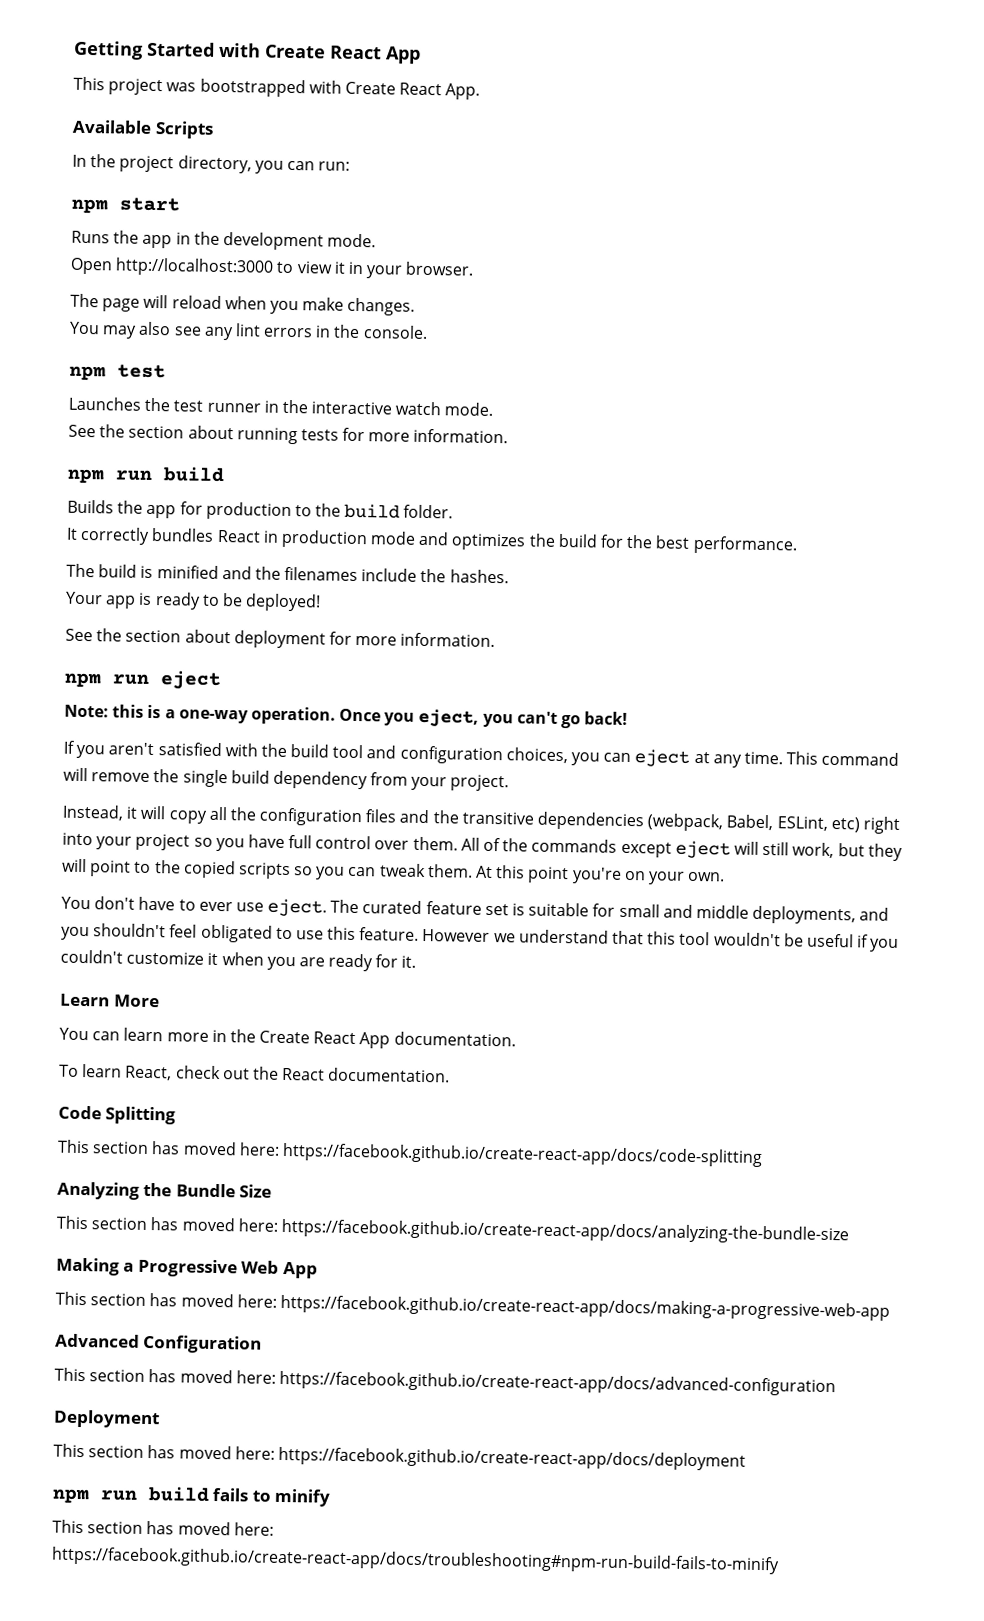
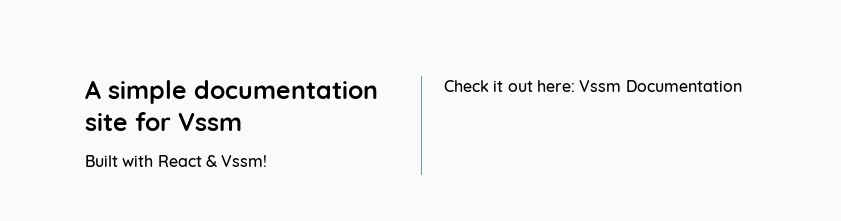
- Getting Started with Create React App
- This project was bootstrapped with Create React App.
- Available Scripts
- In the project directory, you can run:
- npm start
- Runs the app in the development mode.
- Open http://localhost:3000 to view it in your browser.
- The page will reload when you make changes.
- You may also see any lint errors in the console.
- npm test
- Launches the test runner in the interactive watch mode.
- See the section about running tests for more information.
- npm run build
- Builds the app for production to the build folder.
- It correctly bundles React in production mode and optimizes the build for the best performance.
- The build is minified and the filenames include the hashes.
- Your app is ready to be deployed!
- See the section about deployment for more information.
- npm run eject
- Note: this is a one-way operation. Once you eject, you can't go back!
- If you aren't satisfied with the build tool and configuration choices, you can eject at any time. This command will remove the single build dependency from your project.
- Instead, it will copy all the configuration files and the transitive dependencies (webpack, Babel, ESLint, etc) right into your project so you have full control over them. All of the commands except eject will still work, but they will point to the copied scripts so you can tweak them. At this point you're on your own.
- You don't have to ever use eject. The curated feature set is suitable for small and middle deployments, and you shouldn't feel obligated to use this feature. However we understand that this tool wouldn't be useful if you couldn't customize it when you are ready for it.
- Learn More
- You can learn more in the Create React App documentation.
- To learn React, check out the React documentation.
- Code Splitting
- This section has moved here: https://facebook.github.io/create-react-app/docs/code-splitting
- Analyzing the Bundle Size
- This section has moved here: https://facebook.github.io/create-react-app/docs/analyzing-the-bundle-size
- Making a Progressive Web App
- This section has moved here: https://facebook.github.io/create-react-app/docs/making-a-progressive-web-app
- Advanced Configuration
- This section has moved here: https://facebook.github.io/create-react-app/docs/advanced-configuration
- Deployment
- This section has moved here: https://facebook.github.io/create-react-app/docs/deployment
- npm run build fails to minify
- This section has moved here: https://facebook.github.io/create-react-app/docs/troubleshooting#npm-run-build-fails-to-minify
+ A simple documentation site for Vssm
+ Built with React & Vssm!
+ Check it out here: Vssm Documentation

